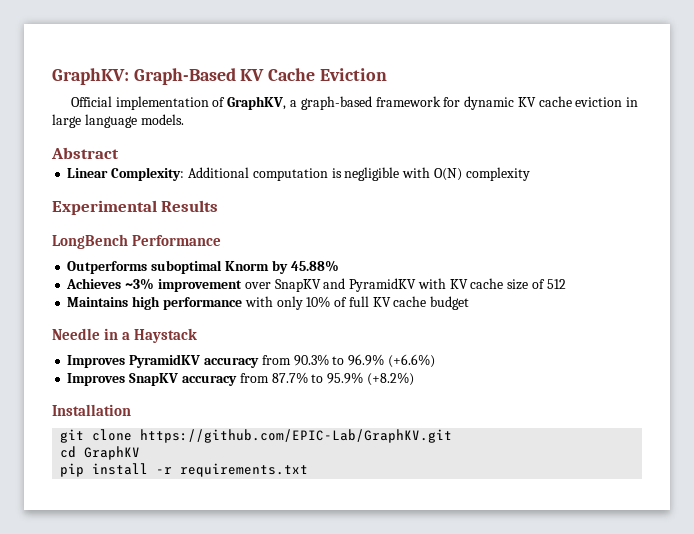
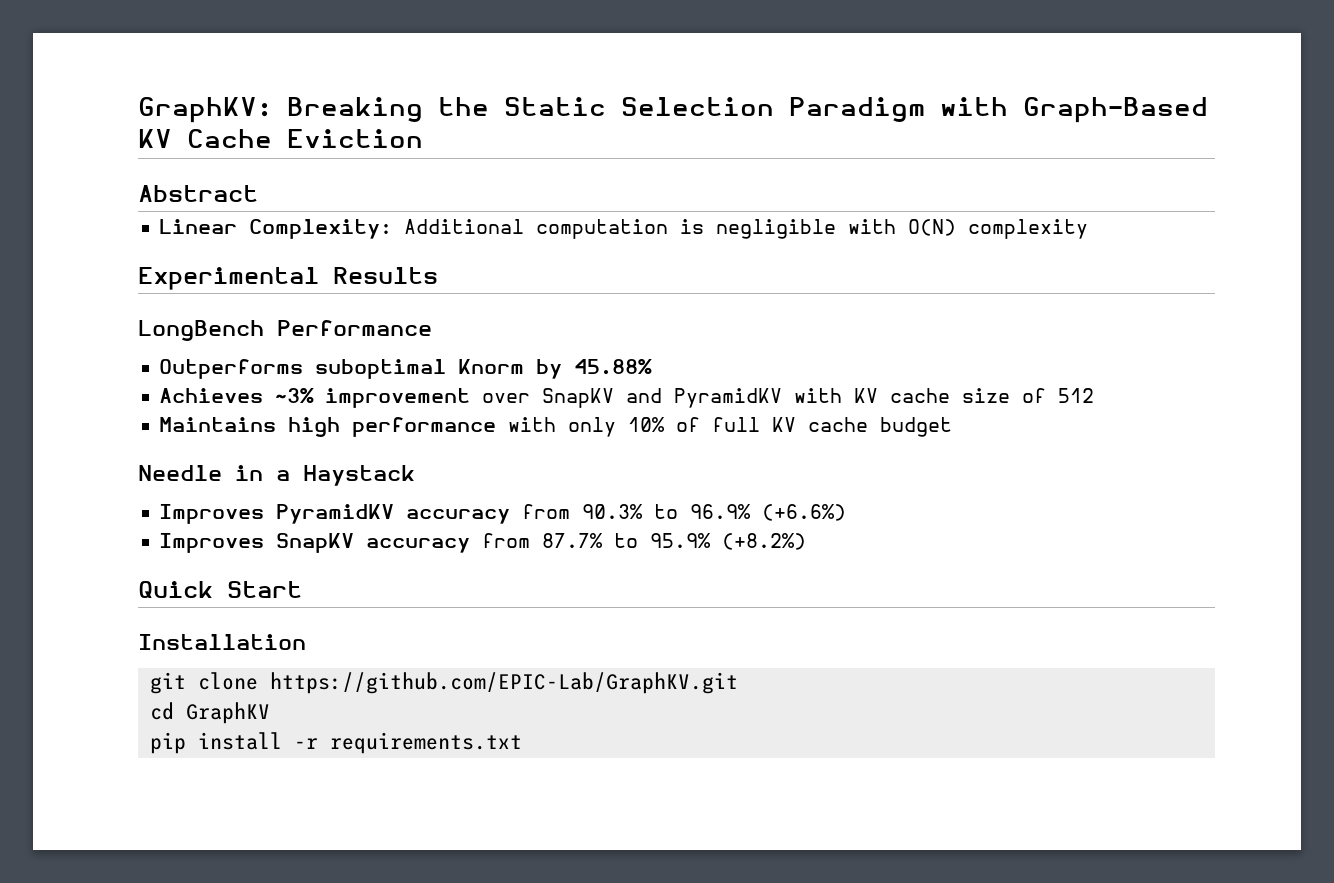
- GraphKV: Graph-Based KV Cache Eviction
- Official implementation of GraphKV, a graph-based framework for dynamic KV cache eviction in large language models.
+ GraphKV: Breaking the Static Selection Paradigm with Graph-Based KV Cache Eviction
+ Quick Start

